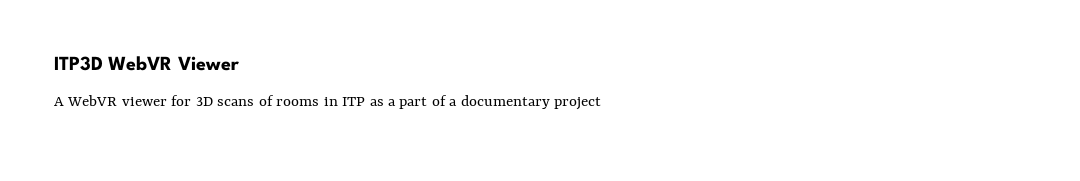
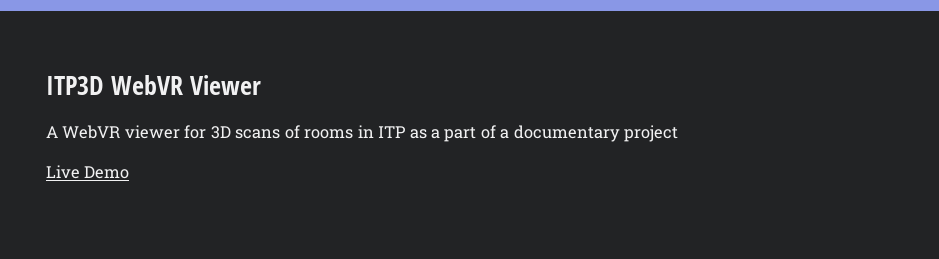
+ Live Demo

